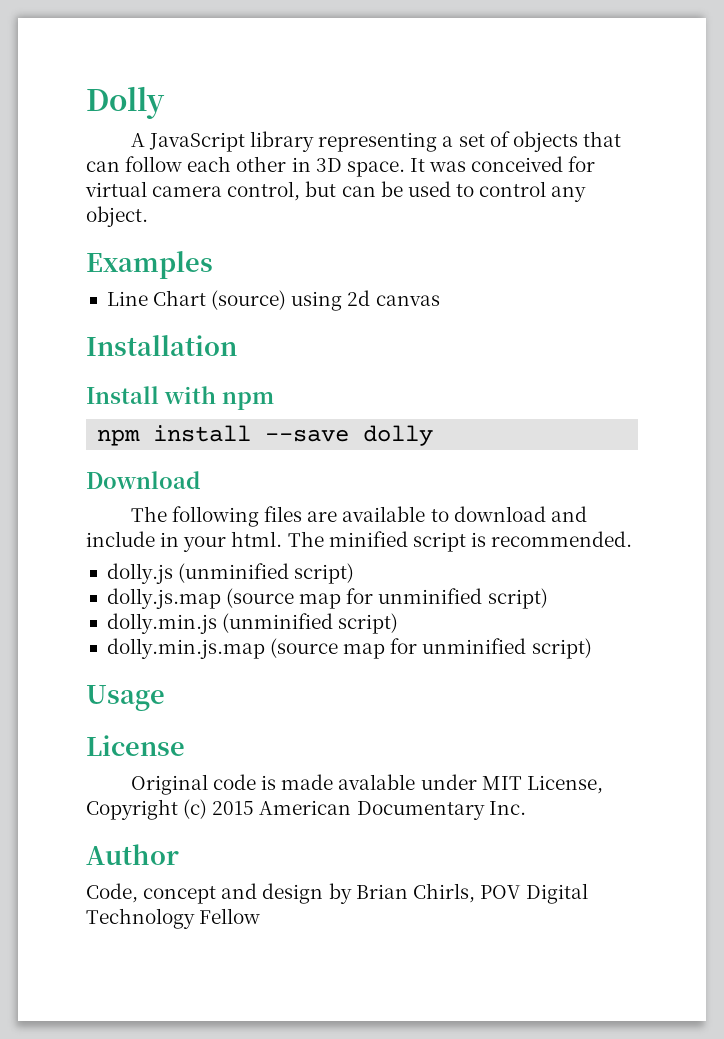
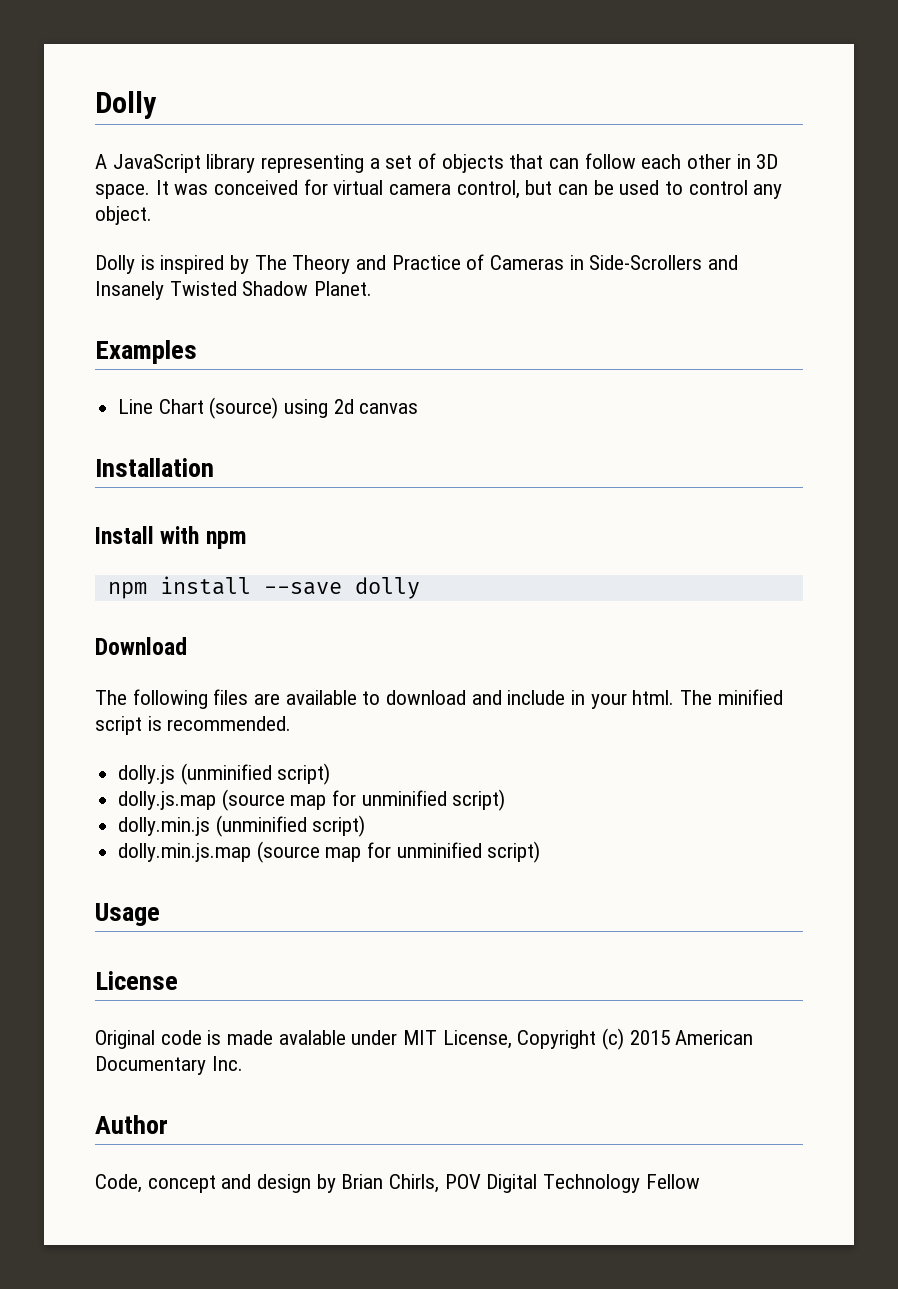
+ Dolly is inspired by The Theory and Practice of Cameras in Side-Scrollers and Insanely Twisted Shadow Planet.

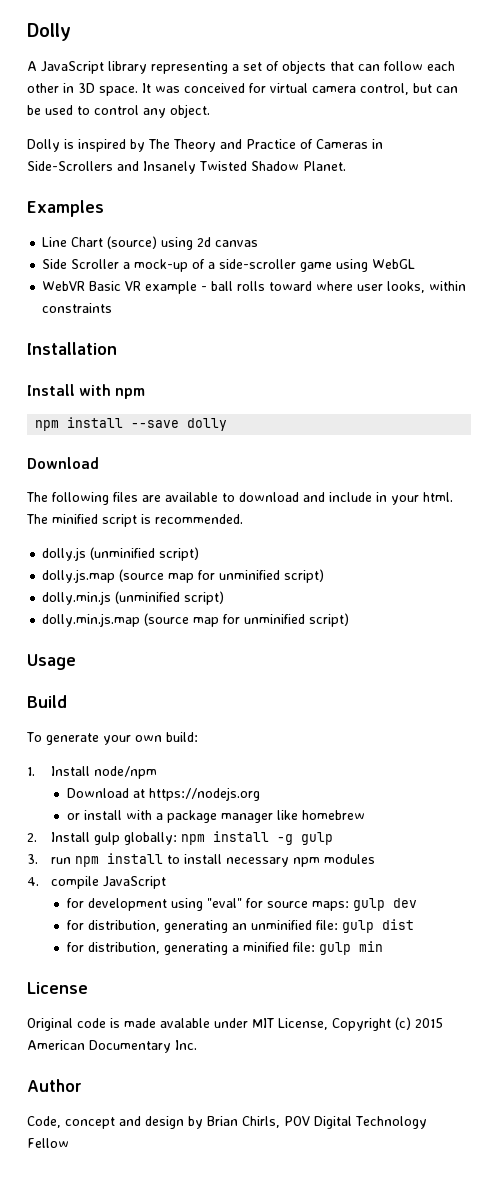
+ Side Scroller a mock-up of a side-scroller game using WebGL
+ WebVR Basic VR example - ball rolls toward where user looks, within constraints
+ Build
+ To generate your own build:
+ 1. Install node/npm
+ Download at https://nodejs.org
+ or install with a package manager like homebrew
+ 2. Install gulp globally: npm install -g gulp
+ 3. run npm install to install necessary npm modules
+ 4. compile JavaScript
+ for development using "eval" for source maps: gulp dev
+ for distribution, generating an unminified file: gulp dist
+ for distribution, generating a minified file: gulp min

